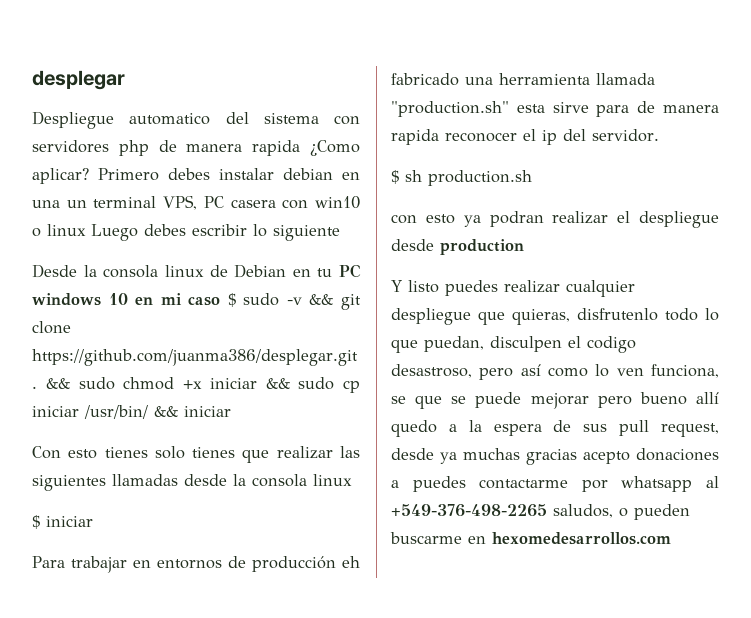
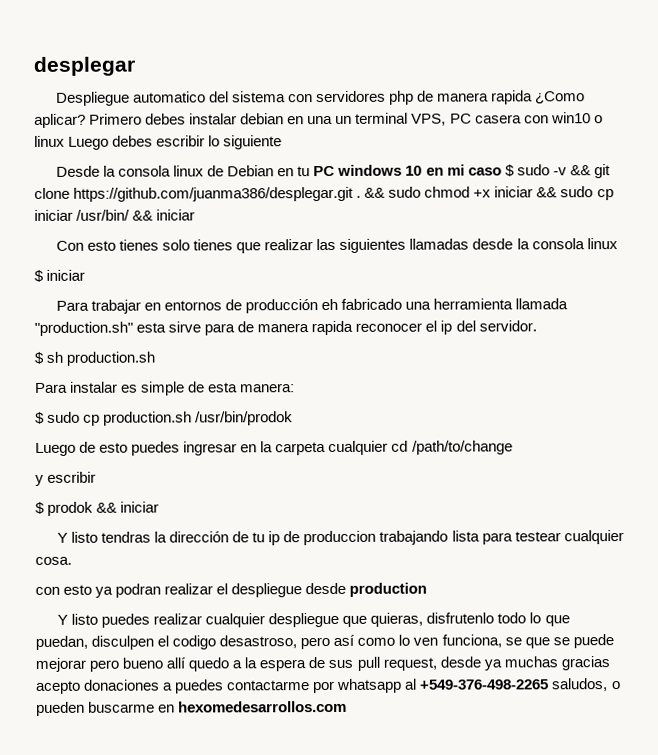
+ Para instalar es simple de esta manera:
+ $ sudo cp production.sh /usr/bin/prodok
+ Luego de esto puedes ingresar en la carpeta cualquier cd /path/to/change
+ y escribir
+ $ prodok && iniciar
+ Y listo tendras la dirección de tu ip de produccion trabajando lista para testear cualquier cosa.

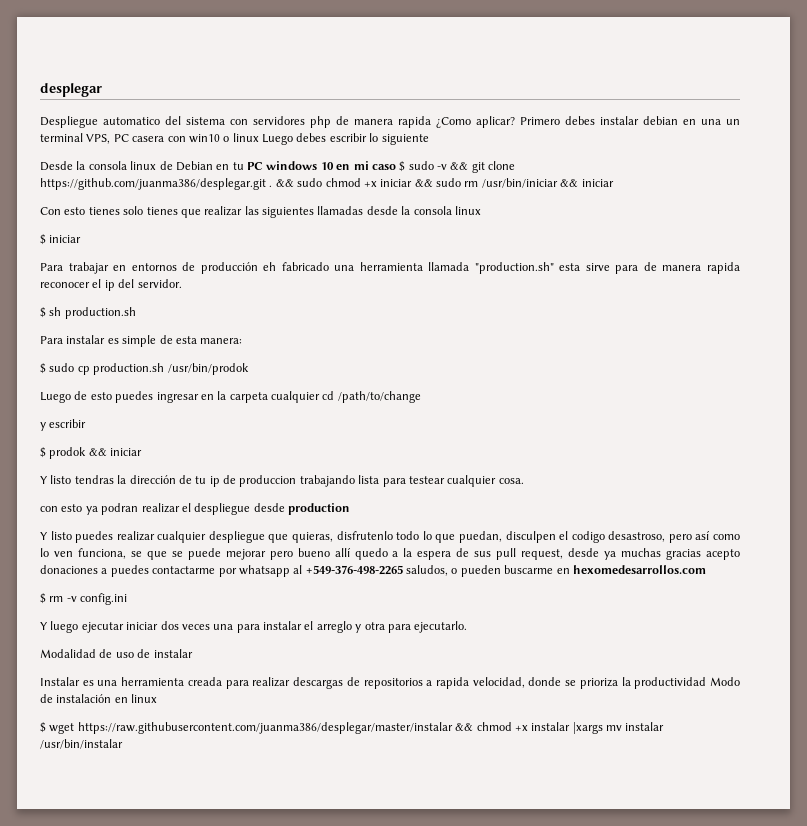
- && sudo chmod +x iniciar && sudo cp iniciar /usr/bin/ && iniciar
+ && sudo chmod +x iniciar && sudo rm /usr/bin/iniciar && iniciar
+ $ rm -v config.ini
+ Y luego ejecutar iniciar dos veces una para instalar el arreglo y otra para ejecutarlo.
+ Modalidad de uso de instalar
+ Instalar es una herramienta creada para realizar descargas de repositorios a rapida velocidad, donde se prioriza la productividad Modo de instalación en linux
+ $ wget https://raw.githubusercontent.com/juanma386/desplegar/master/instalar && chmod +x instalar |xargs mv instalar /usr/bin/instalar

